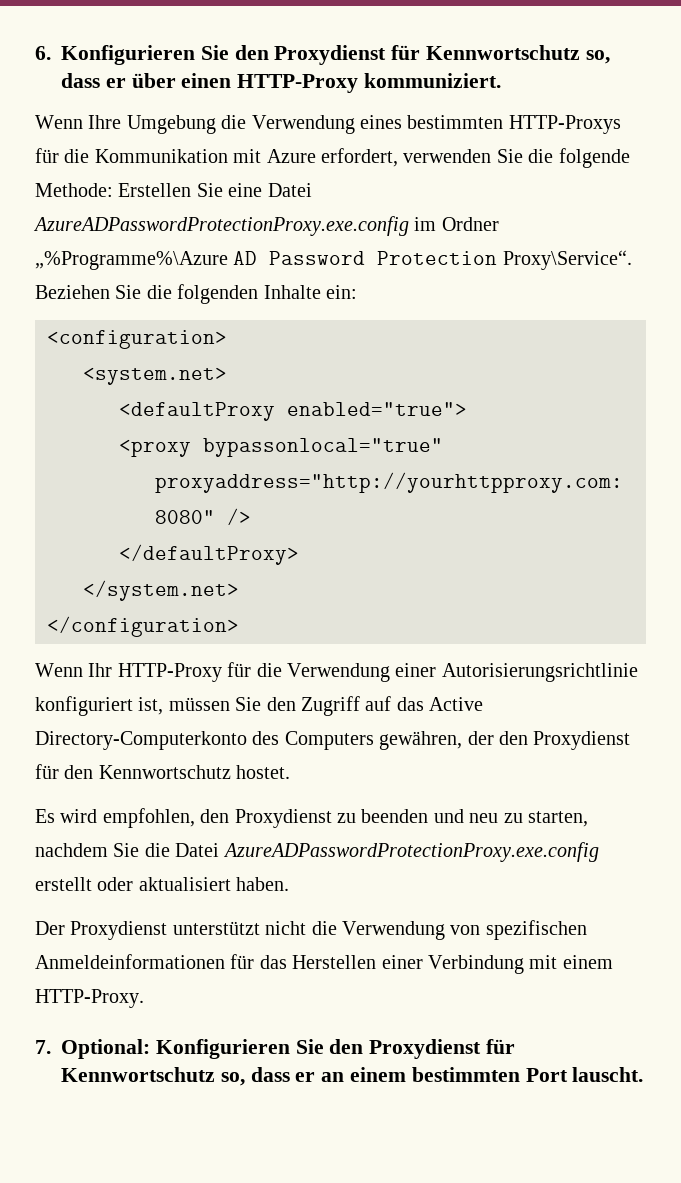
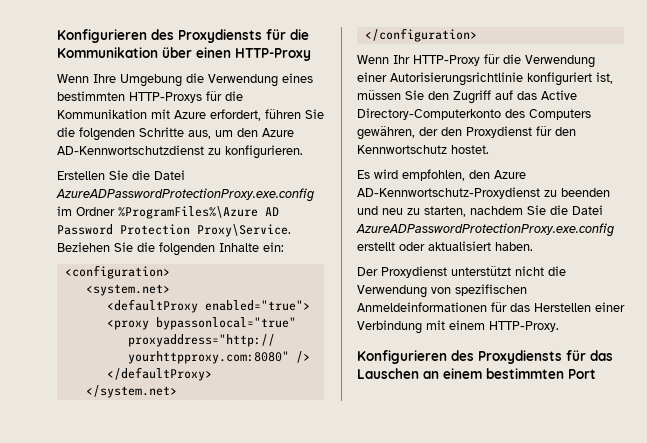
- 6. Konfigurieren Sie den Proxydienst für Kennwortschutz so, dass er über einen HTTP-Proxy kommuniziert.
+ Konfigurieren des Proxydiensts für die Kommunikation über einen HTTP-Proxy
- Wenn Ihre Umgebung die Verwendung eines bestimmten HTTP-Proxys für die Kommunikation mit Azure erfordert, verwenden Sie die folgende Methode: Erstellen Sie eine Datei AzureADPasswordProtectionProxy.exe.config im Ordner „%Programme%\Azure AD Password Protection Proxy\Service“.
+ Wenn Ihre Umgebung die Verwendung eines bestimmten HTTP-Proxys für die Kommunikation mit Azure erfordert, führen Sie die folgenden Schritte aus, um den Azure AD-Kennwortschutzdienst zu konfigurieren.
+ Erstellen Sie die Datei AzureADPasswordProtectionProxy.exe.config im Ordner %ProgramFiles%\Azure AD Password Protection Proxy\Service.
- Es wird empfohlen, den Proxydienst zu beenden und neu zu starten, nachdem Sie die Datei AzureADPasswordProtectionProxy.exe.config erstellt oder aktualisiert haben.
+ Es wird empfohlen, den Azure AD-Kennwortschutz-Proxydienst zu beenden und neu zu starten, nachdem Sie die Datei AzureADPasswordProtectionProxy.exe.config erstellt oder aktualisiert haben.
- 7. Optional: Konfigurieren Sie den Proxydienst für Kennwortschutz so, dass er an einem bestimmten Port lauscht.
+ Konfigurieren des Proxydiensts für das Lauschen an einem bestimmten Port

